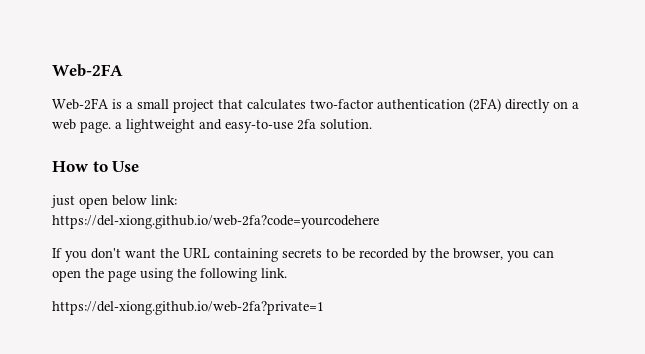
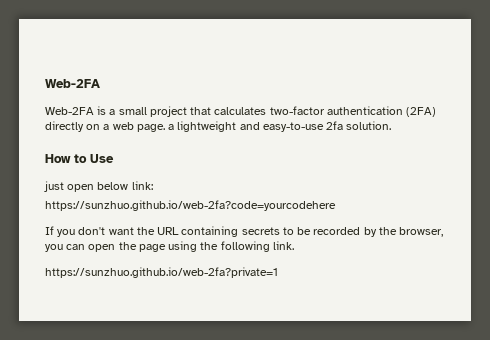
- https://del-xiong.github.io/web-2fa?code=yourcodehere
+ https://sunzhuo.github.io/web-2fa?code=yourcodehere
- https://del-xiong.github.io/web-2fa?private=1
+ https://sunzhuo.github.io/web-2fa?private=1

